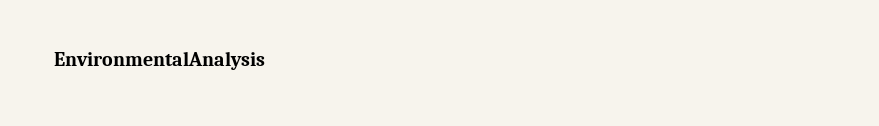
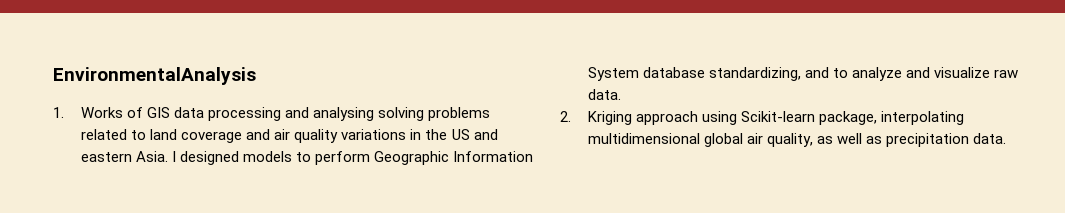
+ 1. Works of GIS data processing and analysing solving problems related to land coverage and air quality variations in the US and eastern Asia. I designed models to perform Geographic Information System database standardizing, and to analyze and visualize raw data.
+ 2. Kriging approach using Scikit-learn package, interpolating multidimensional global air quality, as well as precipitation data.

